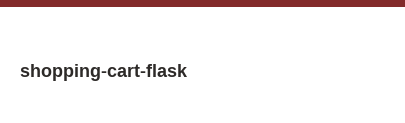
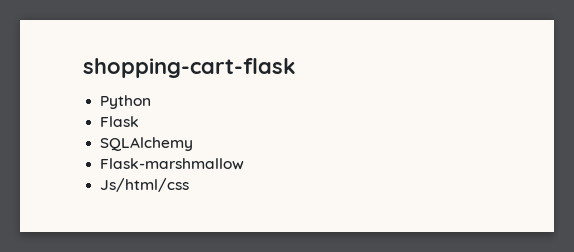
+ Python
+ Flask
+ SQLAlchemy
+ Flask-marshmallow
+ Js/html/css

